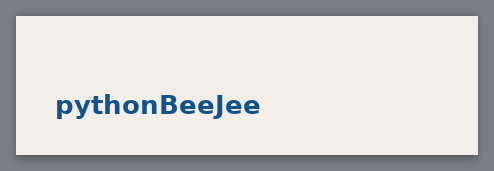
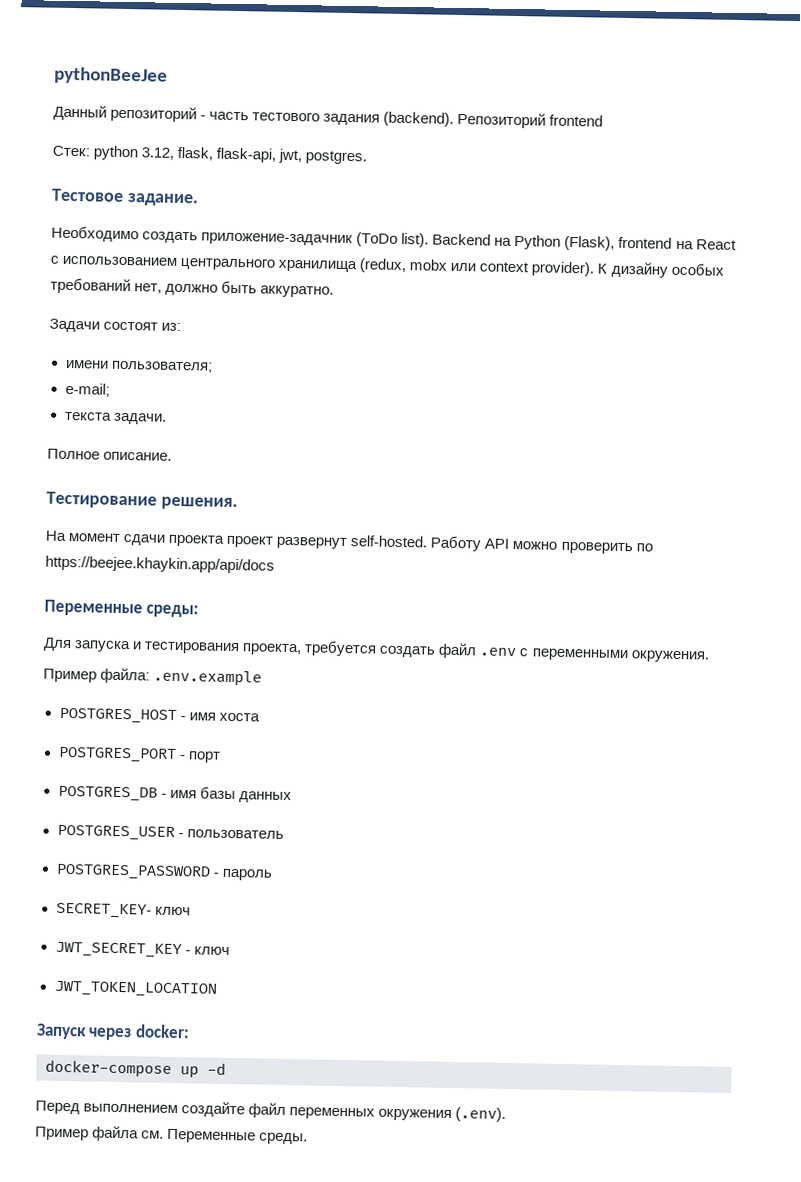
+ Данный репозиторий - часть тестового задания (backend). Репозиторий frontend
+ Стек: python 3.12, flask, flask-api, jwt, postgres.
+ Тестовое задание.
+ Необходимо создать приложение-задачник (ToDo list). Backend на Python (Flask), frontend на React c использованием центрального хранилища (redux, mobx или context provider). К дизайну особых требований нет, должно быть аккуратно.
+ Задачи состоят из:
+ имени пользователя;
+ е-mail;
+ текста задачи.
+ Полное описание.
+ Тестирование решения.
+ На момент сдачи проекта проект развернут self-hosted. Работу API можно проверить по https://beejee.khaykin.app/api/docs
+ Переменные среды:
+ Для запуска и тестирования проекта, требуется создать файл .env с переменными окружения.
+ Пример файла: .env.example
+ POSTGRES_HOST - имя хоста
+ POSTGRES_PORT - порт
+ POSTGRES_DB - имя базы данных
+ POSTGRES_USER - пользователь
+ POSTGRES_PASSWORD - пароль
+ SECRET_KEY- ключ
+ JWT_SECRET_KEY - ключ
+ JWT_TOKEN_LOCATION
+ Запуск через docker:
+ docker-compose up -d
+ Перед выполнением создайте файл переменных окружения (.env).
+ Пример файла см. Переменные среды.

